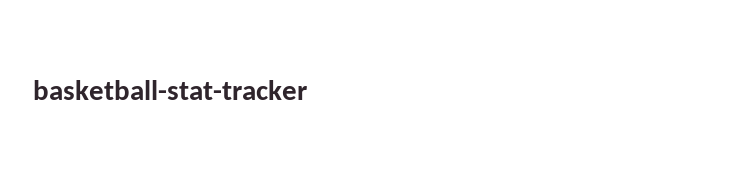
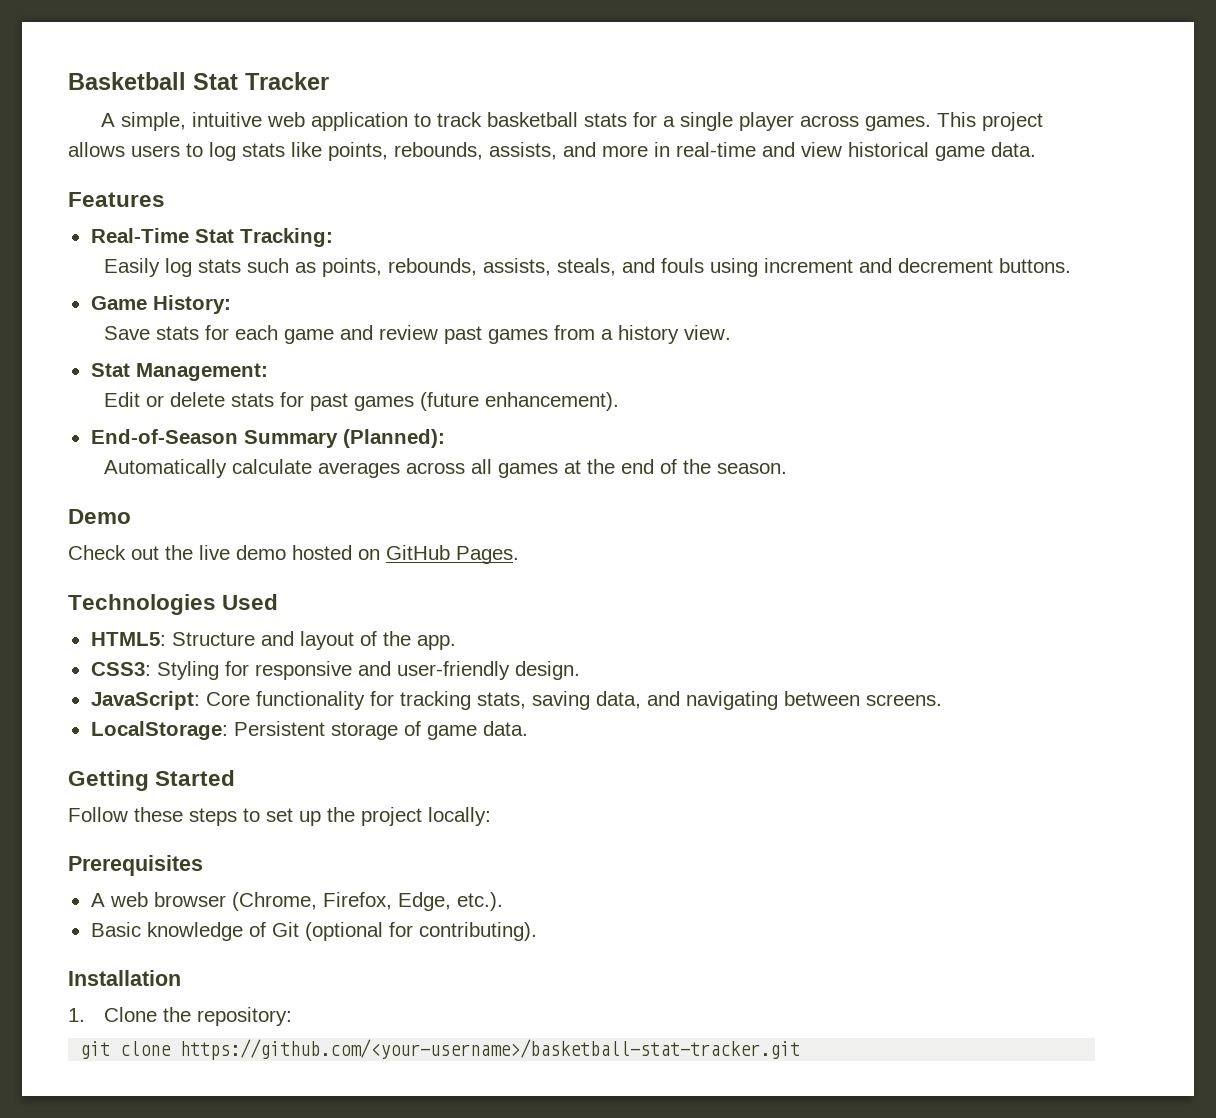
- basketball-stat-tracker
+ Basketball Stat Tracker
+ A simple, intuitive web application to track basketball stats for a single player across games. This project allows users to log stats like points, rebounds, assists, and more in real-time and view historical game data.
+ Features
+ Real-Time Stat Tracking:
+ Easily log stats such as points, rebounds, assists, steals, and fouls using increment and decrement buttons.
+ Game History:
+ Save stats for each game and review past games from a history view.
+ Stat Management:
+ Edit or delete stats for past games (future enhancement).
+ End-of-Season Summary (Planned):
+ Automatically calculate averages across all games at the end of the season.
+ Demo
+ Check out the live demo hosted on GitHub Pages.
+ Technologies Used
+ HTML5: Structure and layout of the app.
+ CSS3: Styling for responsive and user-friendly design.
+ JavaScript: Core functionality for tracking stats, saving data, and navigating between screens.
+ LocalStorage: Persistent storage of game data.
+ Getting Started
+ Follow these steps to set up the project locally:
+ Prerequisites
+ A web browser (Chrome, Firefox, Edge, etc.).
+ Basic knowledge of Git (optional for contributing).
+ Installation
+ 1. Clone the repository:
+ git clone https://github.com/<your-username>/basketball-stat-tracker.git

